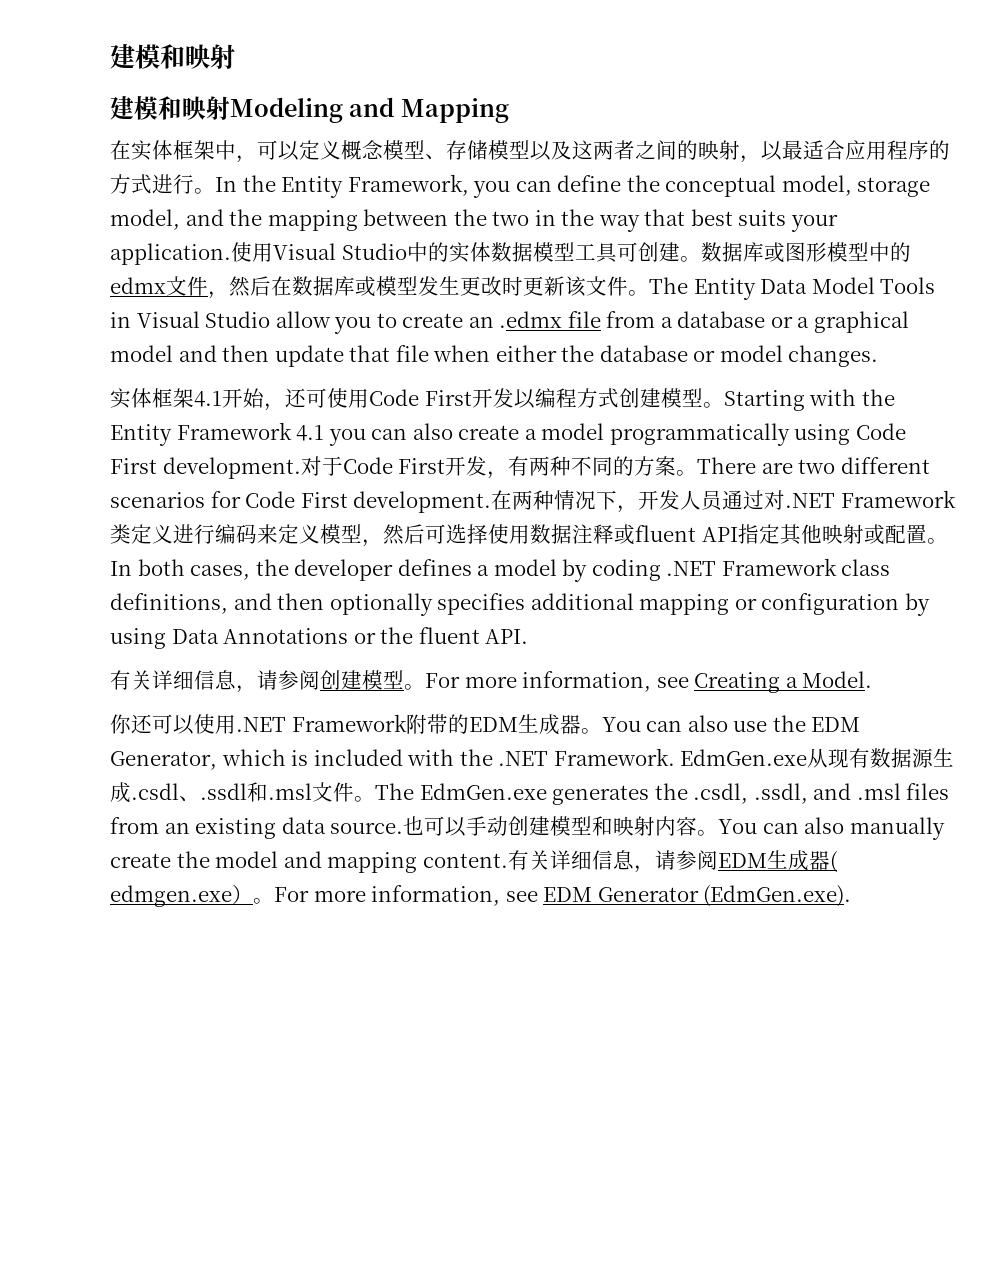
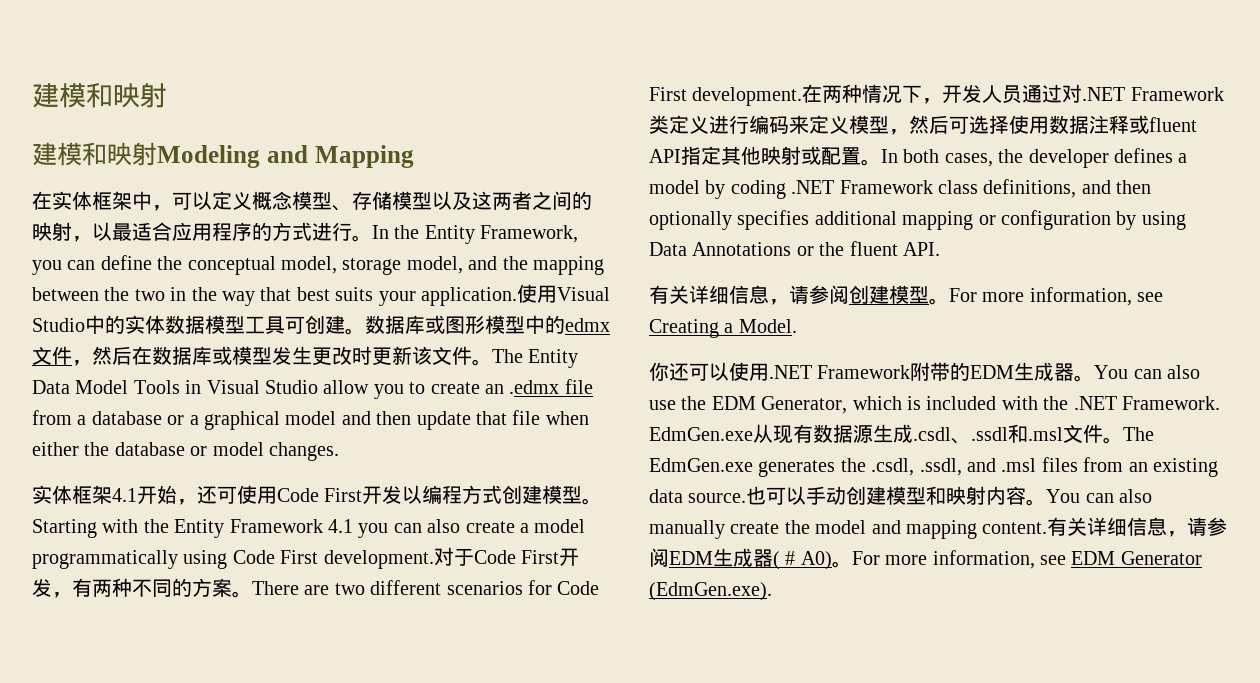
- 有关详细信息，请参阅EDM生成器( edmgen.exe）。
+ 有关详细信息，请参阅EDM生成器( # A0)。

